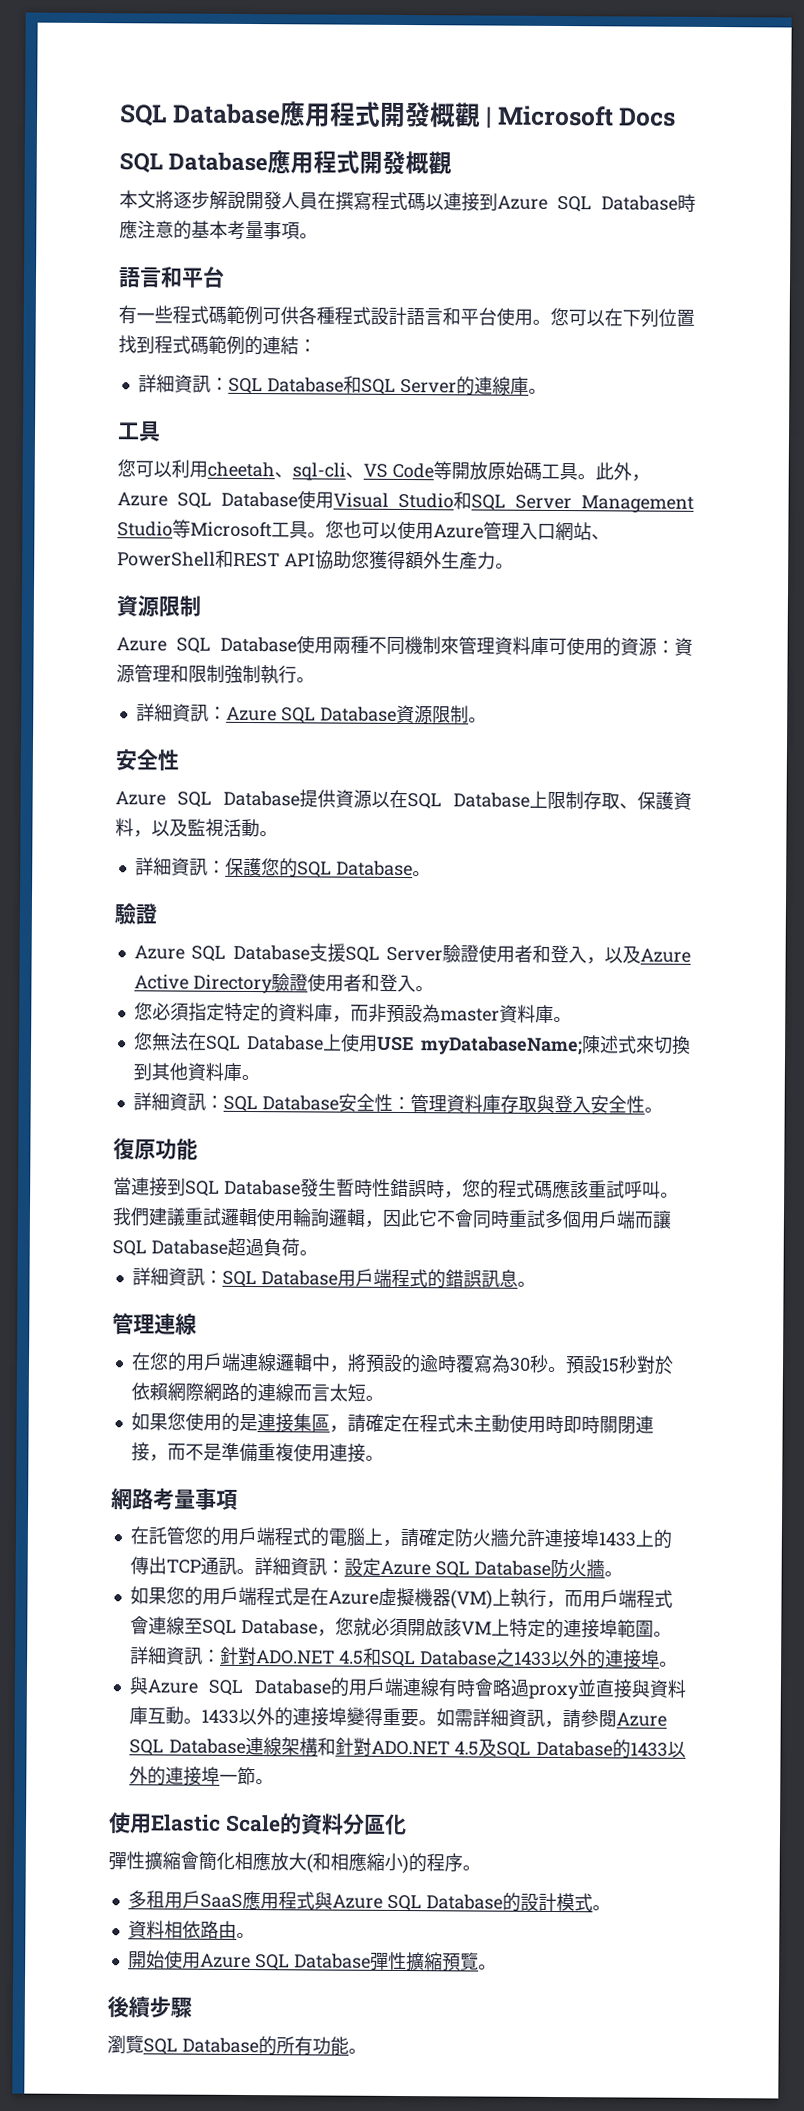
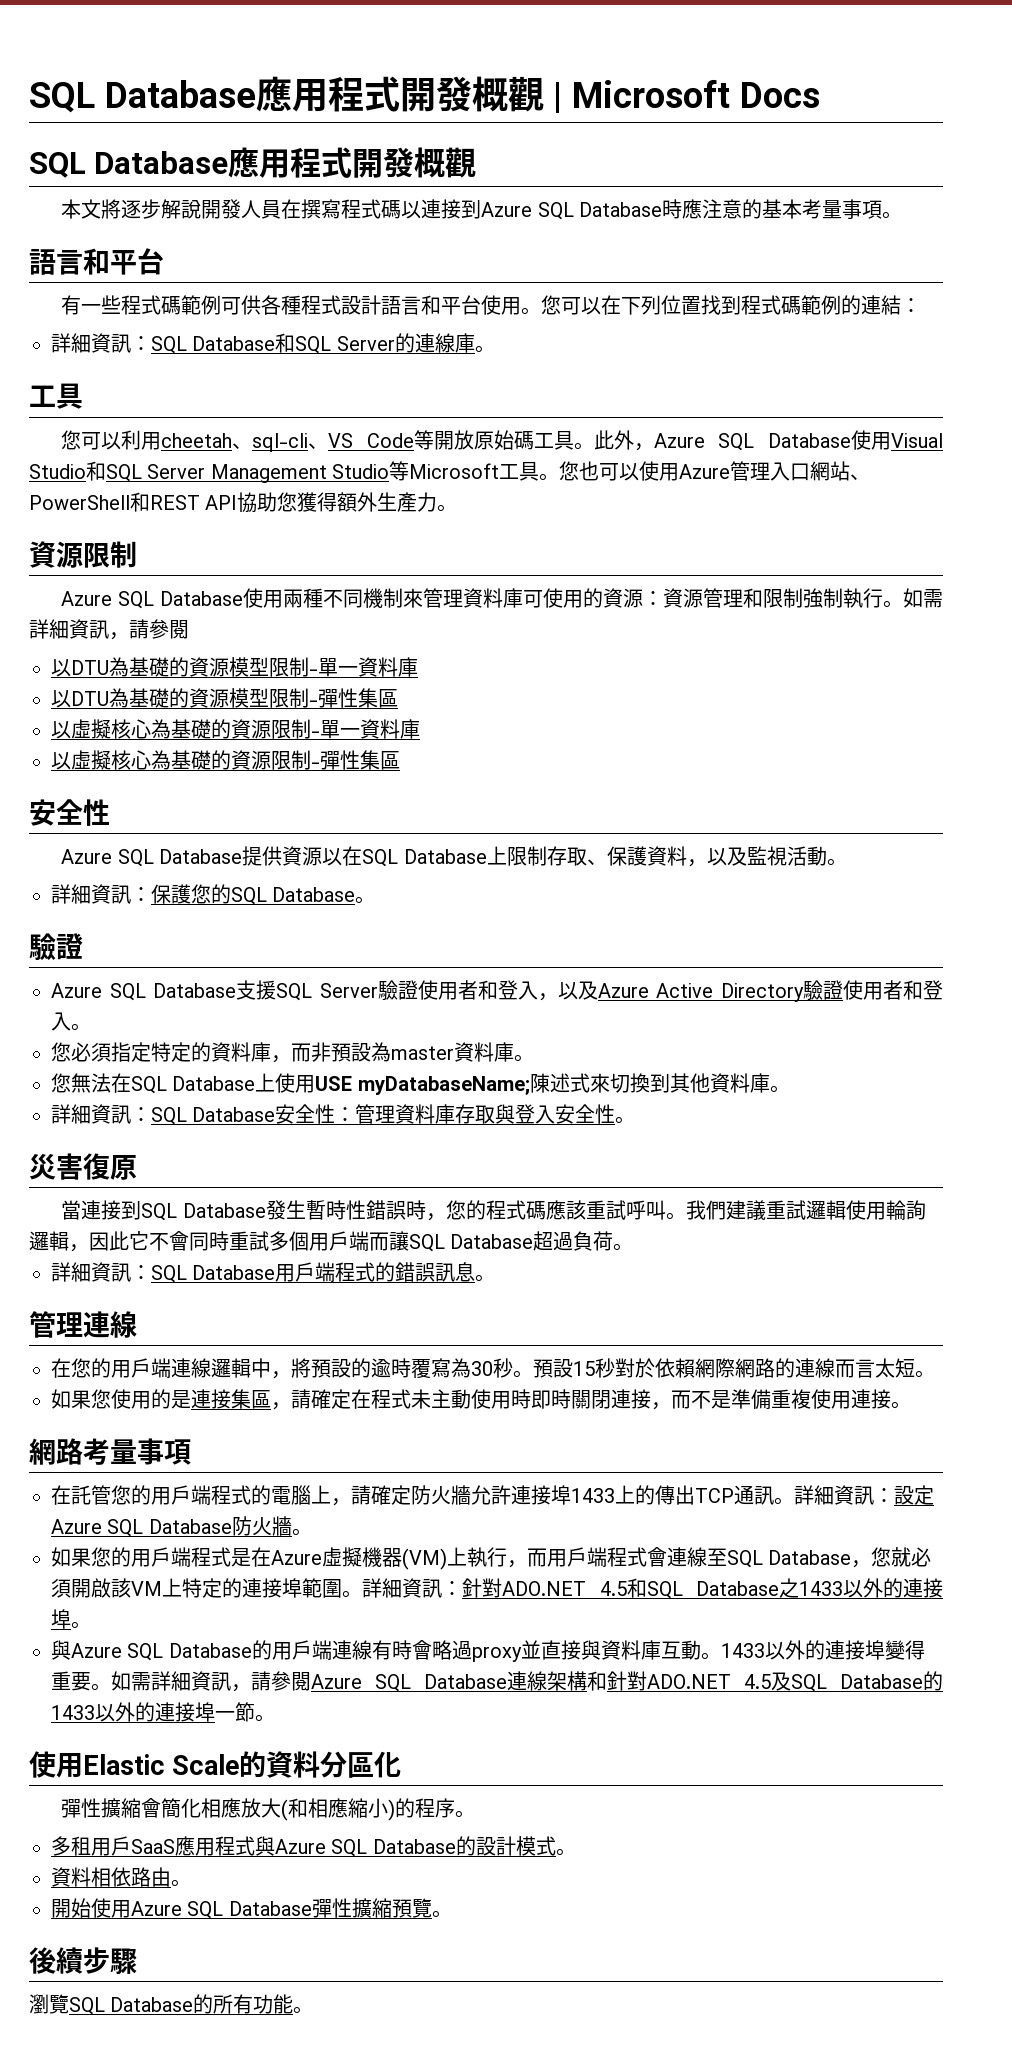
- Azure SQL Database使用兩種不同機制來管理資料庫可使用的資源：資源管理和限制強制執行。
- 詳細資訊：Azure SQL Database資源限制。
+ Azure SQL Database使用兩種不同機制來管理資料庫可使用的資源：資源管理和限制強制執行。如需詳細資訊，請參閱
+ 以DTU為基礎的資源模型限制-單一資料庫
+ 以DTU為基礎的資源模型限制-彈性集區
+ 以虛擬核心為基礎的資源限制-單一資料庫
+ 以虛擬核心為基礎的資源限制-彈性集區
- 復原功能
+ 災害復原

